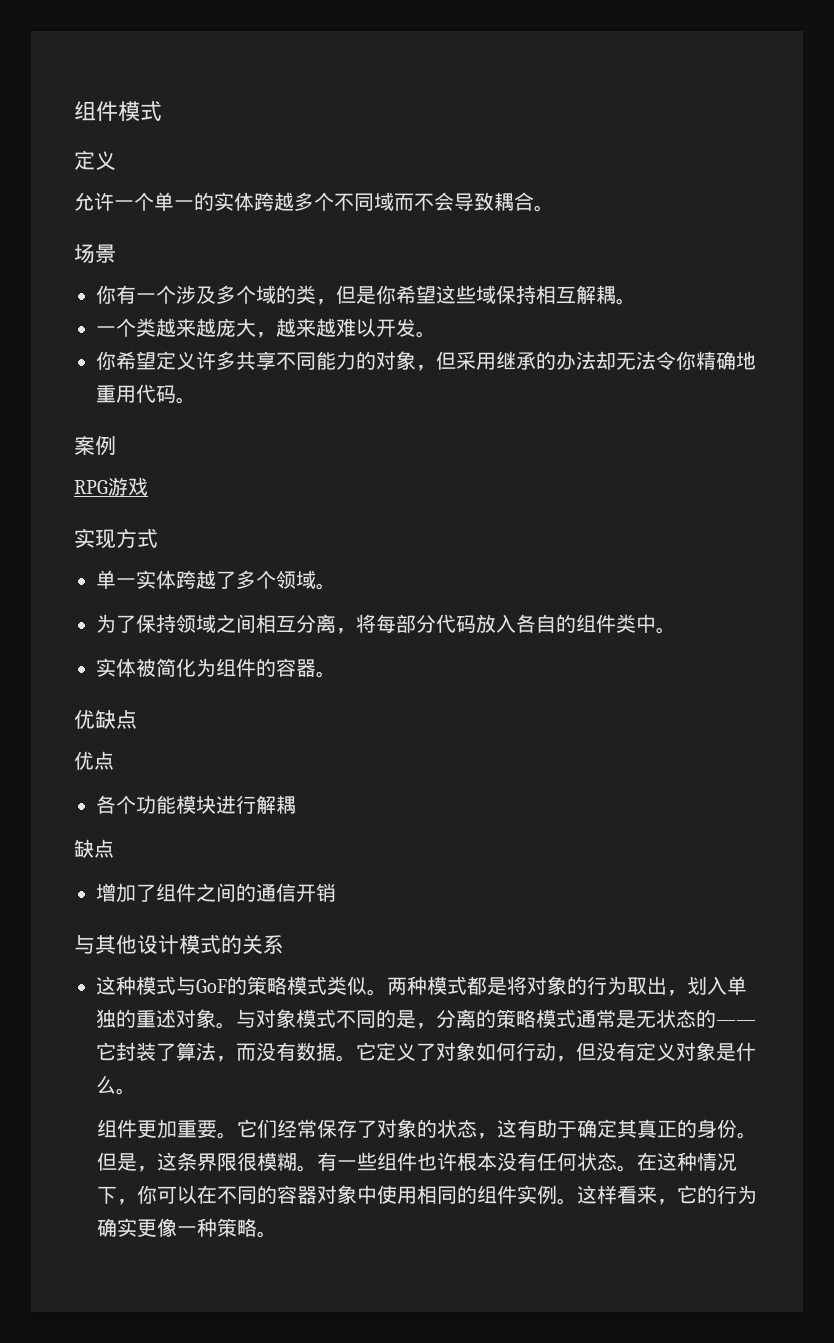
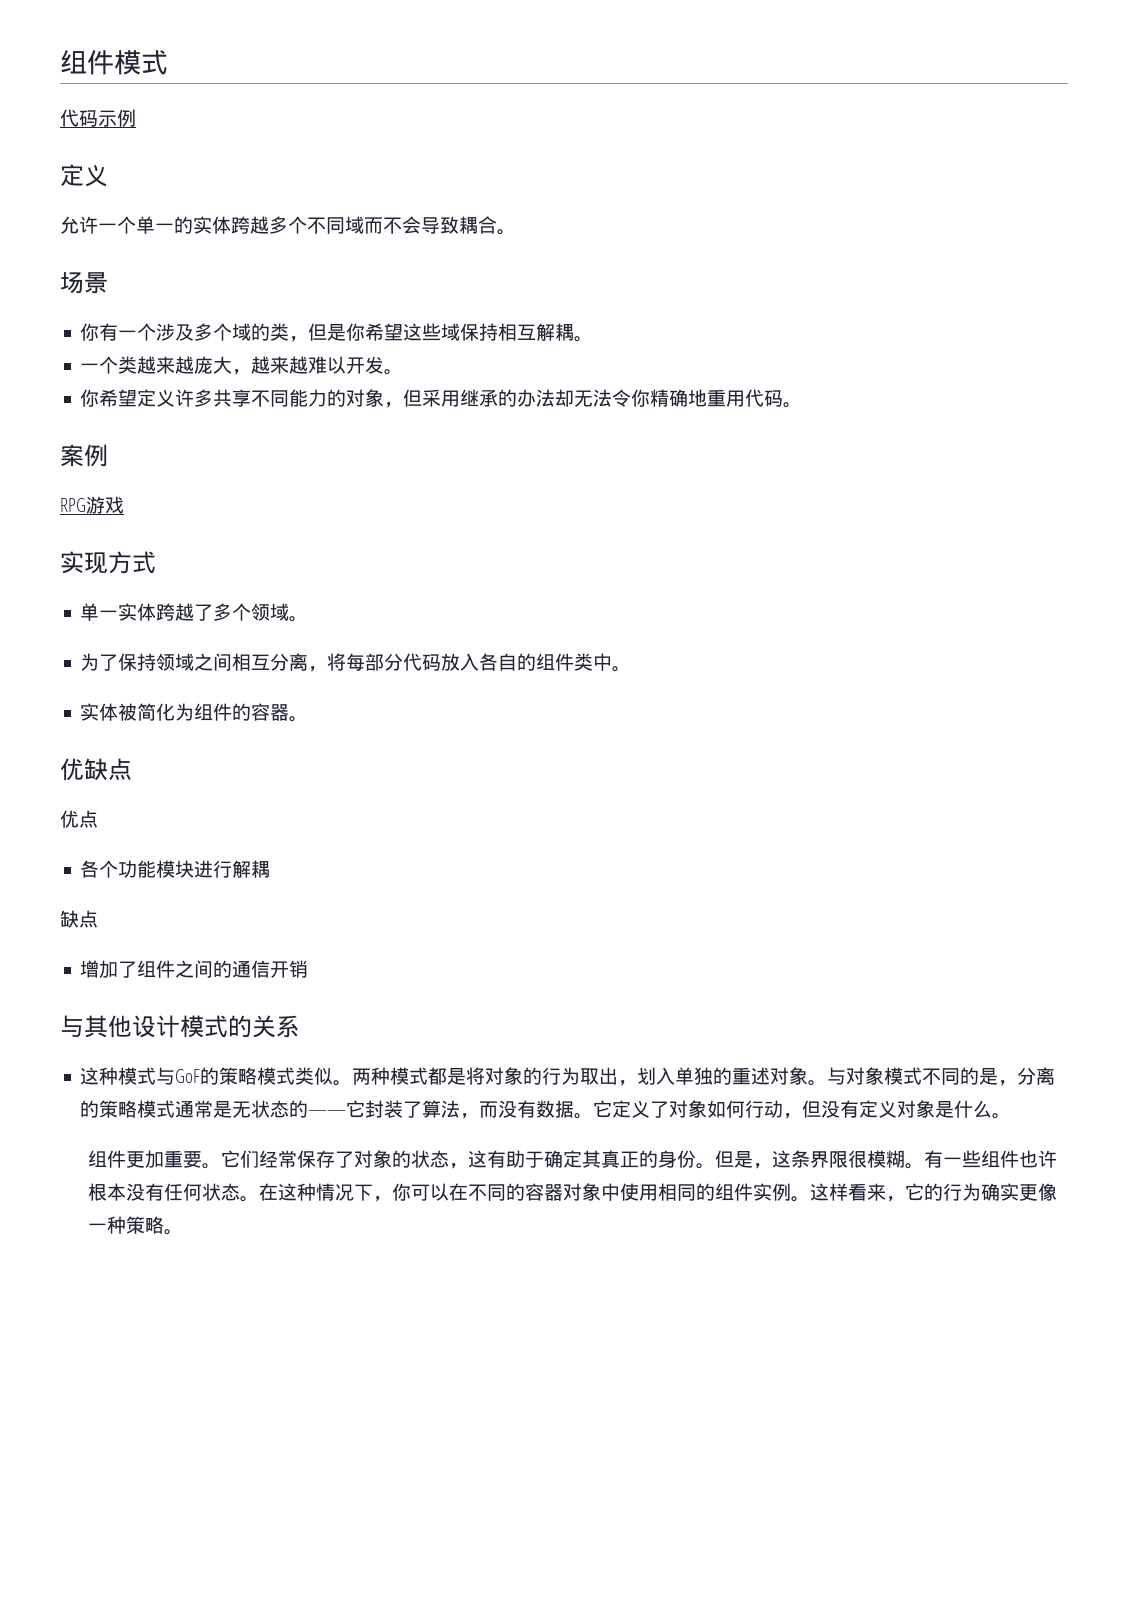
+ 代码示例

